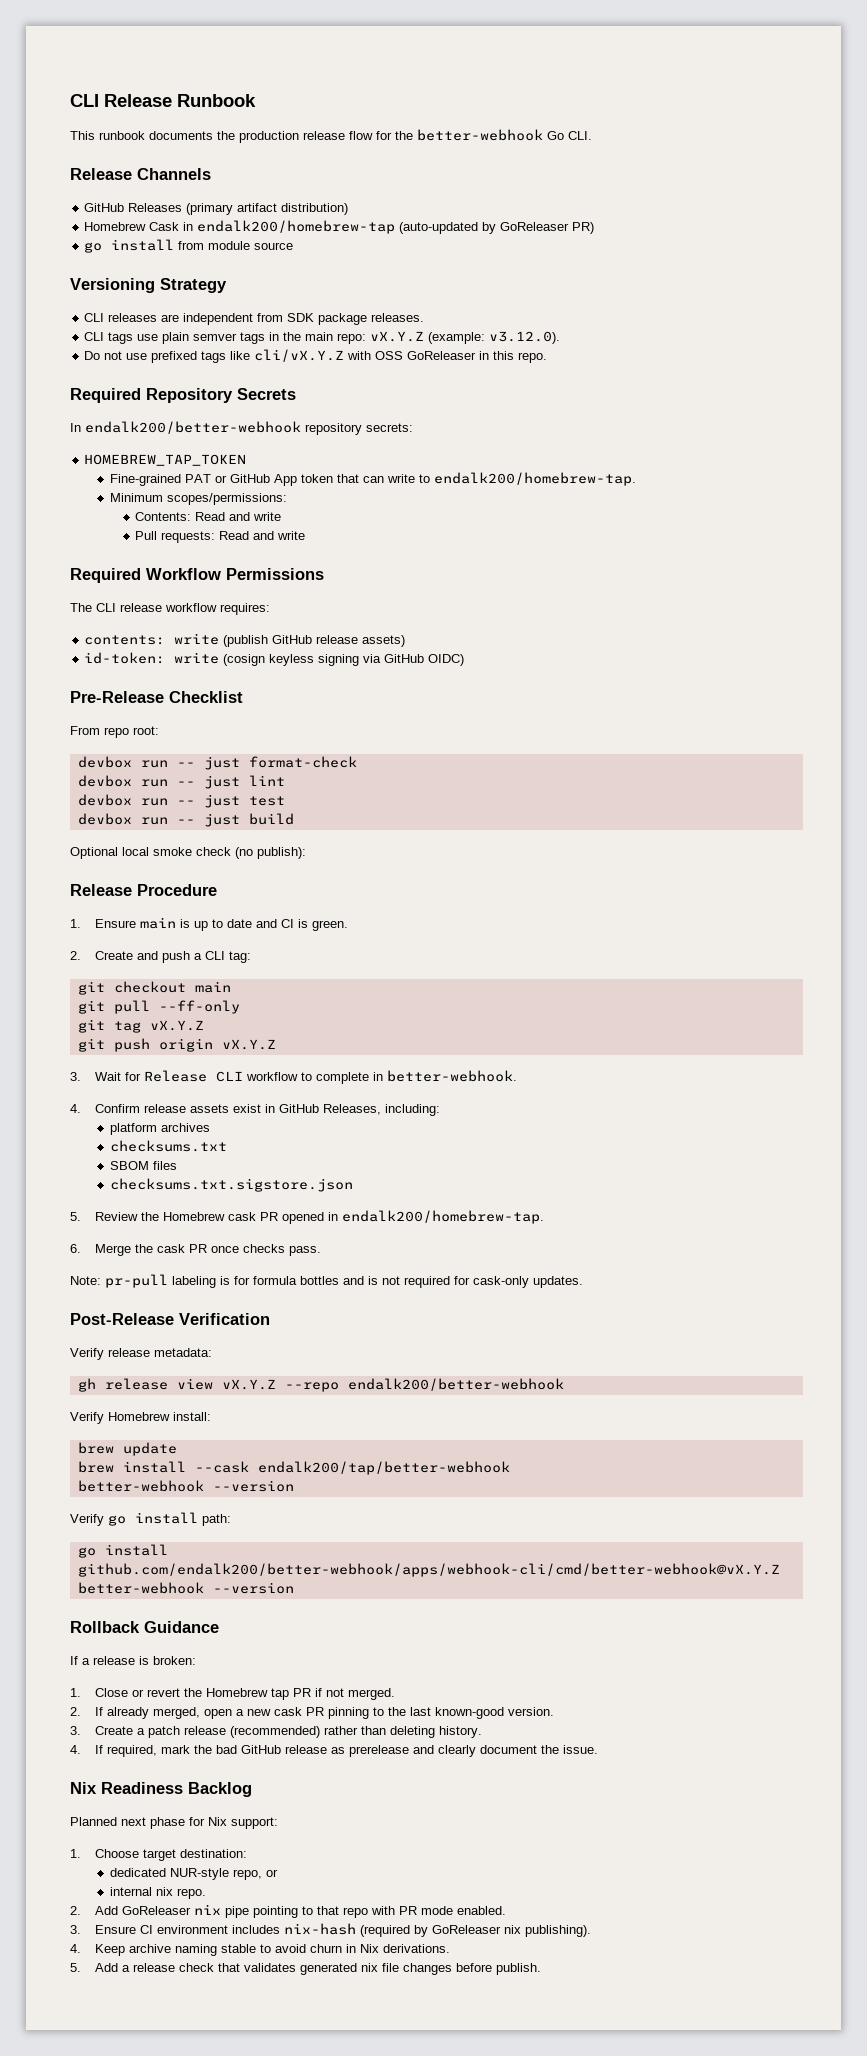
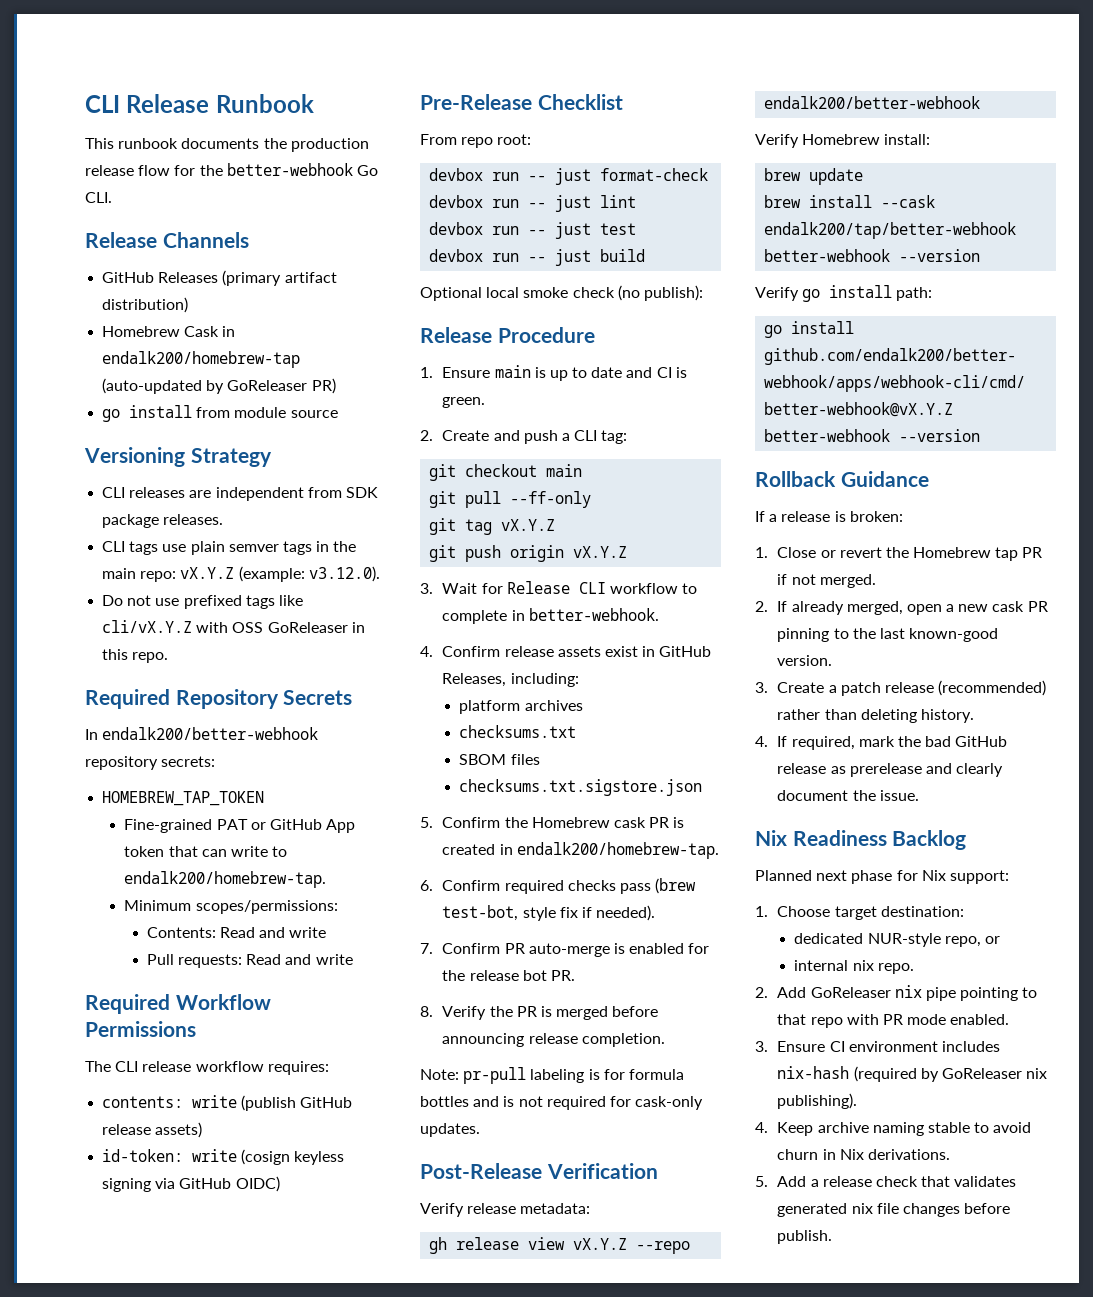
- 5. Review the Homebrew cask PR opened in endalk200/homebrew-tap.
+ 5. Confirm the Homebrew cask PR is created in endalk200/homebrew-tap.
- 6. Merge the cask PR once checks pass.
+ 6. Confirm required checks pass (brew test-bot, style fix if needed).
+ 7. Confirm PR auto-merge is enabled for the release bot PR.
+ 8. Verify the PR is merged before announcing release completion.

